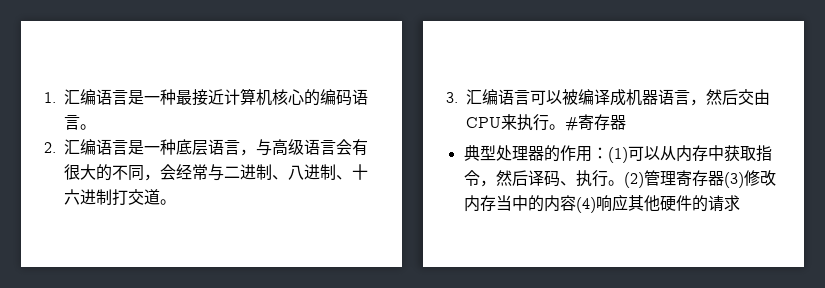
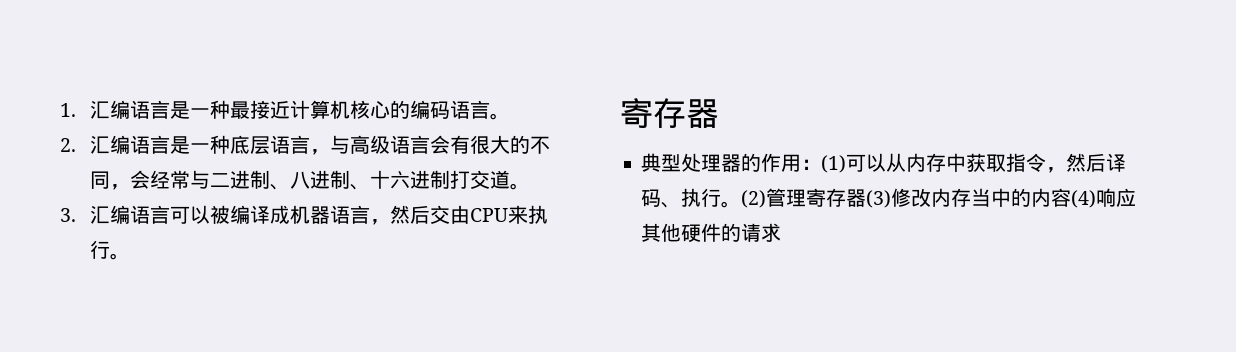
- 3.汇编语言可以被编译成机器语言，然后交由CPU来执行。#寄存器
+ 3.汇编语言可以被编译成机器语言，然后交由CPU来执行。
+ 寄存器

